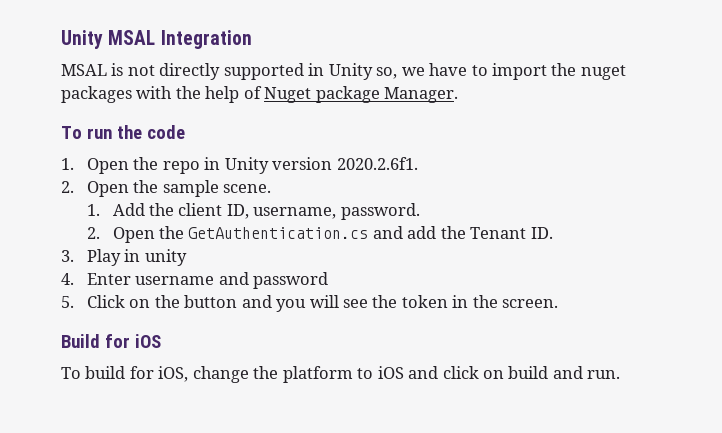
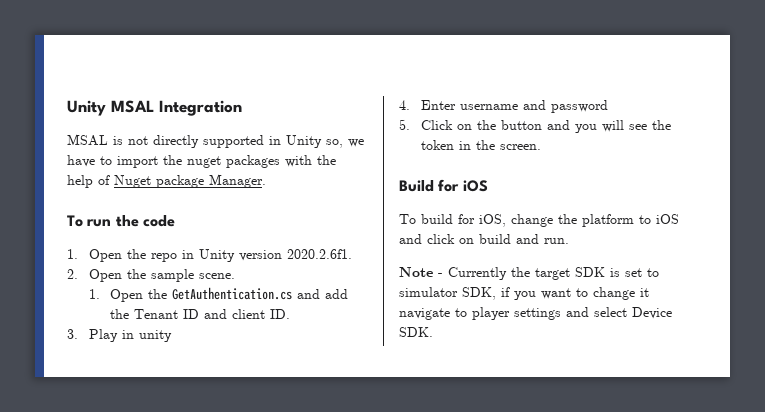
- 1. Add the client ID, username, password.
- 2. Open the GetAuthentication.cs and add the Tenant ID.
+ 1. Open the GetAuthentication.cs and add the Tenant ID and client ID.
+ Note - Currently the target SDK is set to simulator SDK, if you want to change it navigate to player settings and select Device SDK.

